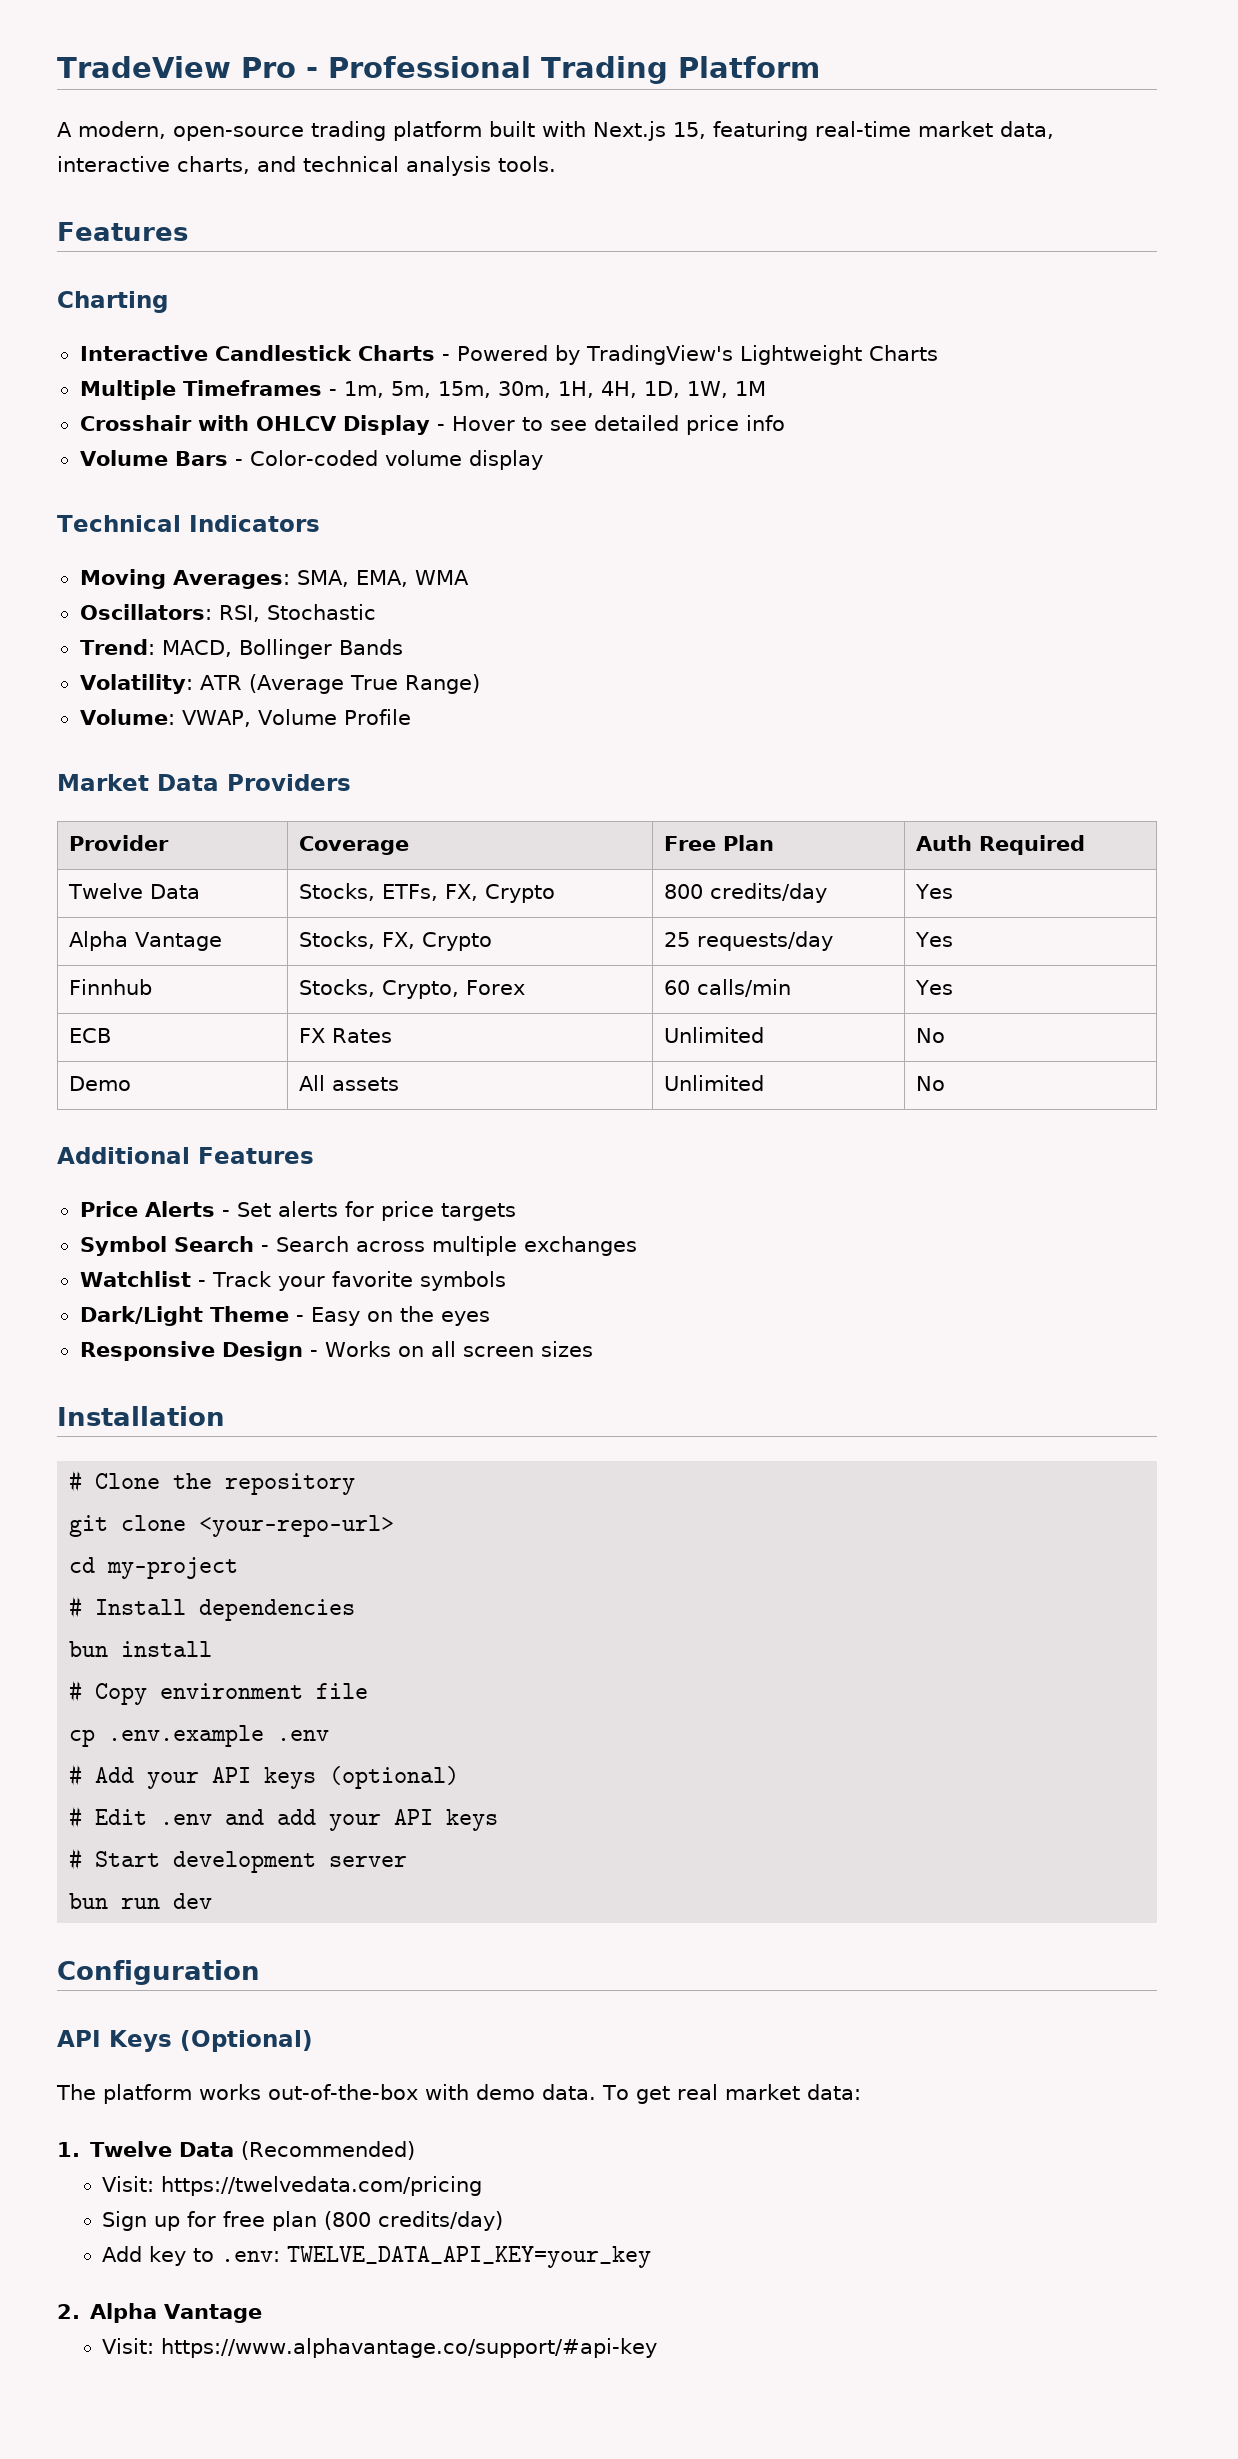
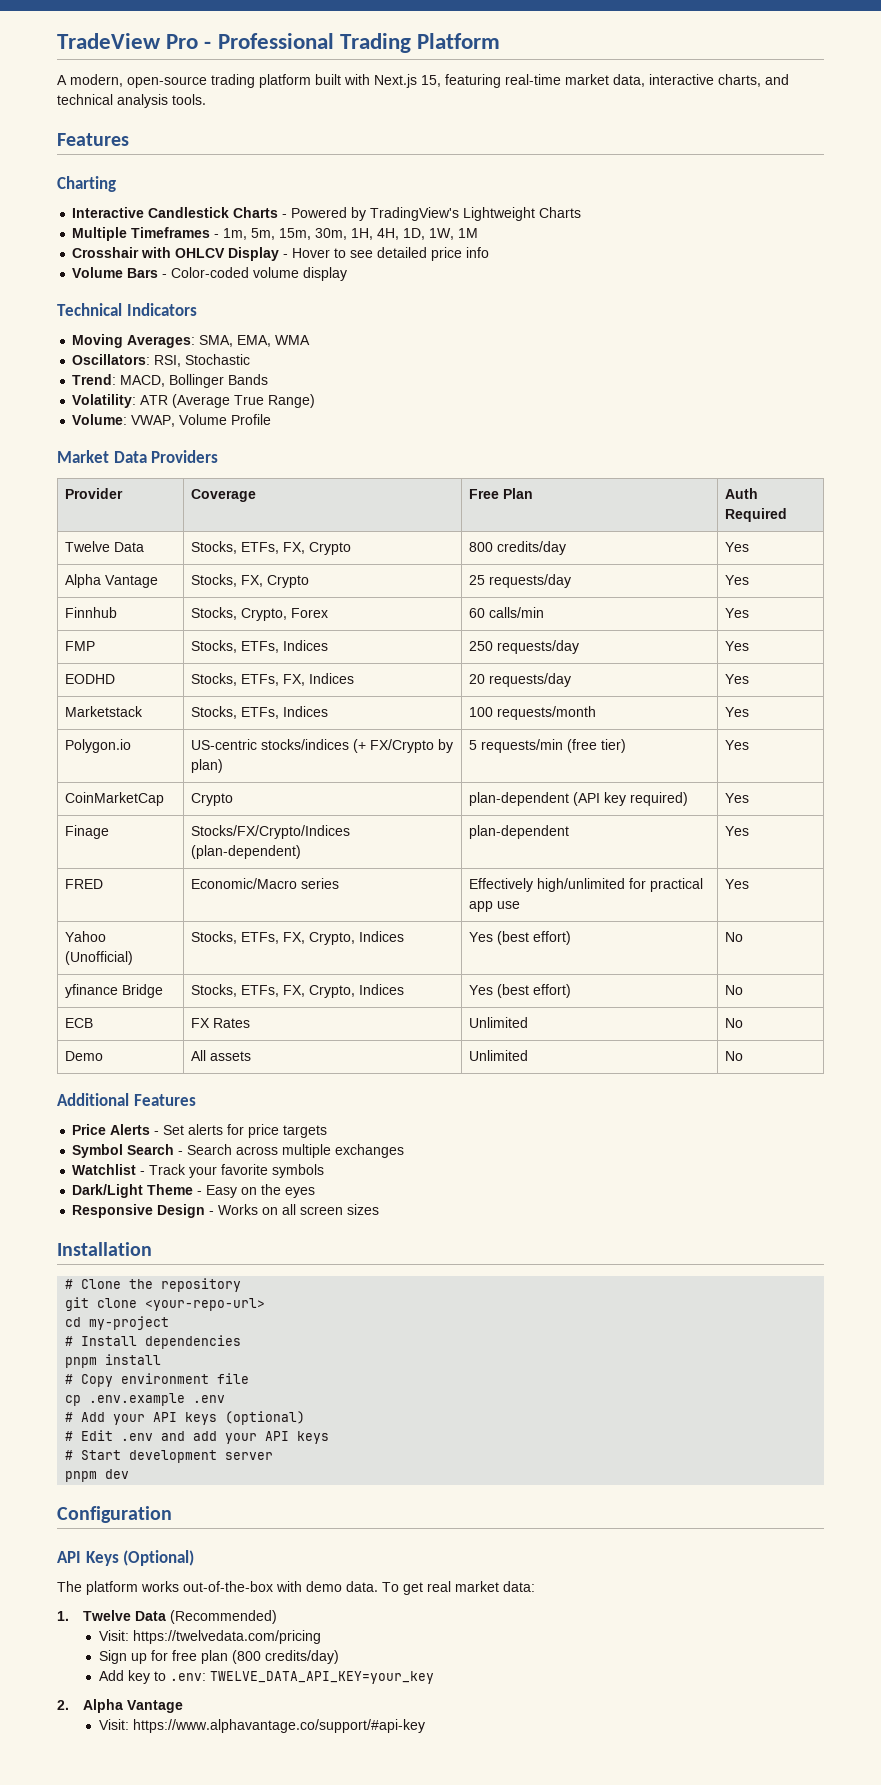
+ FMP | Stocks, ETFs, Indices | 250 requests/day | Yes
+ EODHD | Stocks, ETFs, FX, Indices | 20 requests/day | Yes
+ Marketstack | Stocks, ETFs, Indices | 100 requests/month | Yes
+ Polygon.io | US-centric stocks/indices (+ FX/Crypto by plan) | 5 requests/min (free tier) | Yes
+ CoinMarketCap | Crypto | plan-dependent (API key required) | Yes
+ Finage | Stocks/FX/Crypto/Indices (plan-dependent) | plan-dependent | Yes
+ FRED | Economic/Macro series | Effectively high/unlimited for practical app use | Yes
+ Yahoo (Unofficial) | Stocks, ETFs, FX, Crypto, Indices | Yes (best effort) | No
+ yfinance Bridge | Stocks, ETFs, FX, Crypto, Indices | Yes (best effort) | No
- bun install
+ pnpm install
- bun run dev
+ pnpm dev

